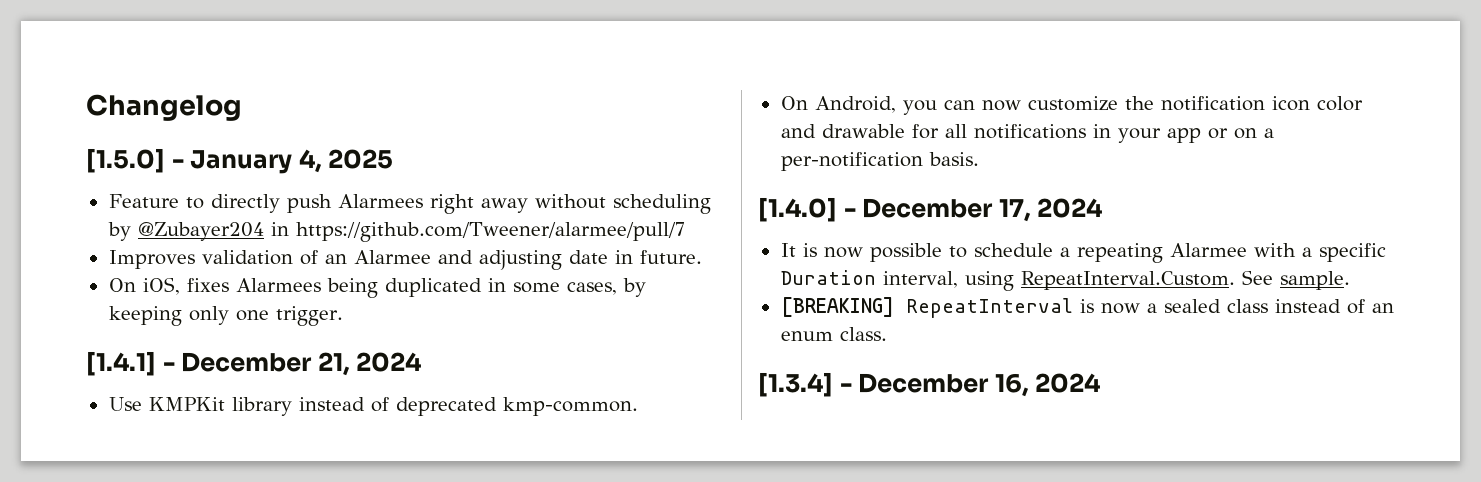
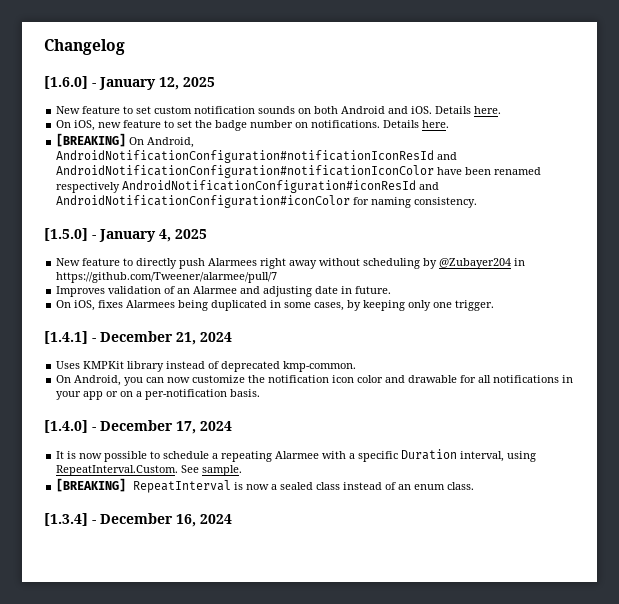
+ [1.6.0] - January 12, 2025
+ New feature to set custom notification sounds on both Android and iOS. Details here.
+ On iOS, new feature to set the badge number on notifications. Details here.
+ [BREAKING] On Android, AndroidNotificationConfiguration#notificationIconResId and AndroidNotificationConfiguration#notificationIconColor have been renamed respectively AndroidNotificationConfiguration#iconResId and AndroidNotificationConfiguration#iconColor for naming consistency.
- Feature to directly push Alarmees right away without scheduling by @Zubayer204 in https://github.com/Tweener/alarmee/pull/7
+ New feature to directly push Alarmees right away without scheduling by @Zubayer204 in https://github.com/Tweener/alarmee/pull/7
- Use KMPKit library instead of deprecated kmp-common.
+ Uses KMPKit library instead of deprecated kmp-common.

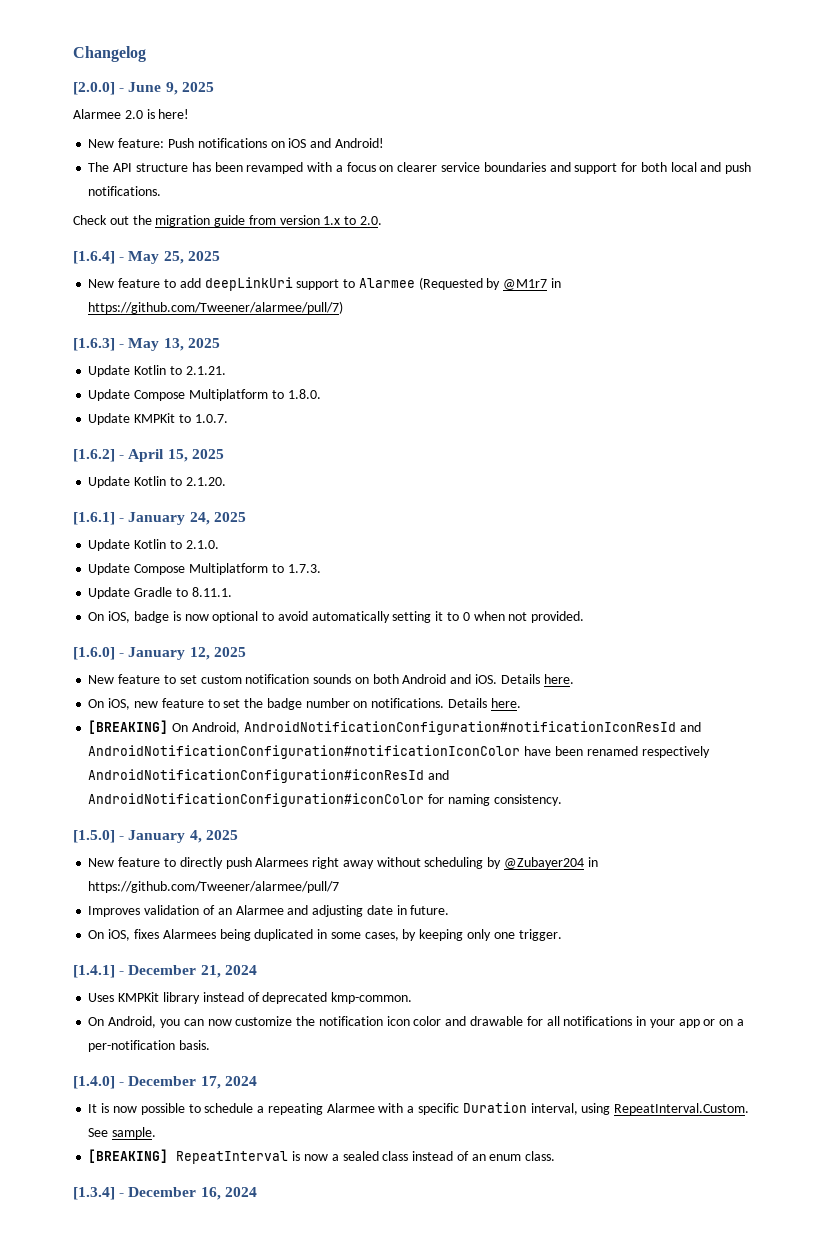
+ [2.0.0] - June 9, 2025
+ Alarmee 2.0 is here!
+ New feature: Push notifications on iOS and Android!
+ The API structure has been revamped with a focus on clearer service boundaries and support for both local and push notifications.
+ Check out the migration guide from version 1.x to 2.0.
+ [1.6.4] - May 25, 2025
+ New feature to add deepLinkUri support to Alarmee (Requested by @M1r7 in https://github.com/Tweener/alarmee/pull/7)
+ [1.6.3] - May 13, 2025
+ Update Kotlin to 2.1.21.
+ Update Compose Multiplatform to 1.8.0.
+ Update KMPKit to 1.0.7.
+ [1.6.2] - April 15, 2025
+ Update Kotlin to 2.1.20.
+ [1.6.1] - January 24, 2025
+ Update Kotlin to 2.1.0.
+ Update Compose Multiplatform to 1.7.3.
+ Update Gradle to 8.11.1.
+ On iOS, badge is now optional to avoid automatically setting it to 0 when not provided.

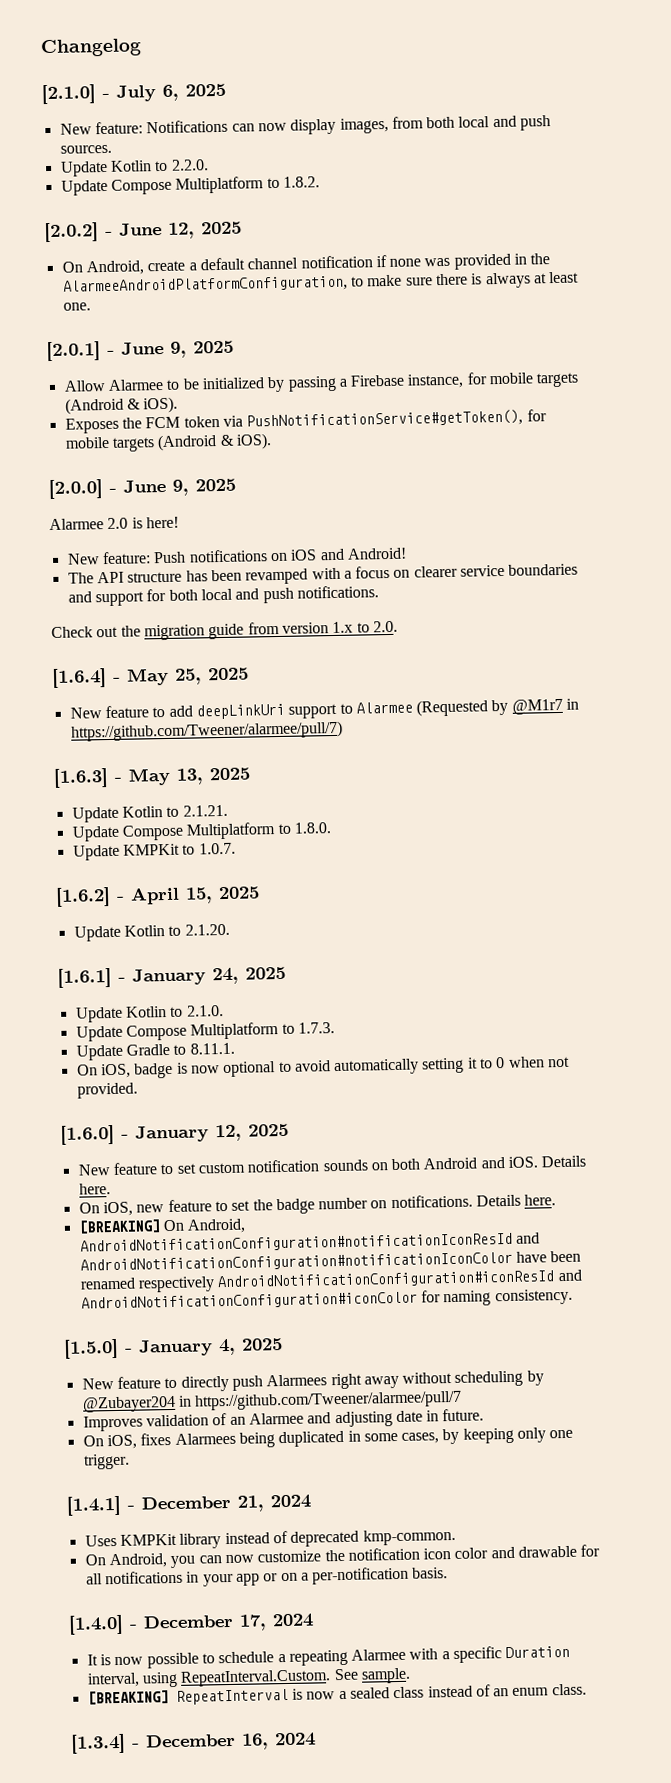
+ [2.1.0] - July 6, 2025
+ New feature: Notifications can now display images, from both local and push sources.
+ Update Kotlin to 2.2.0.
+ Update Compose Multiplatform to 1.8.2.
+ [2.0.2] - June 12, 2025
+ On Android, create a default channel notification if none was provided in the AlarmeeAndroidPlatformConfiguration, to make sure there is always at least one.
+ [2.0.1] - June 9, 2025
+ Allow Alarmee to be initialized by passing a Firebase instance, for mobile targets (Android & iOS).
+ Exposes the FCM token via PushNotificationService#getToken(), for mobile targets (Android & iOS).

